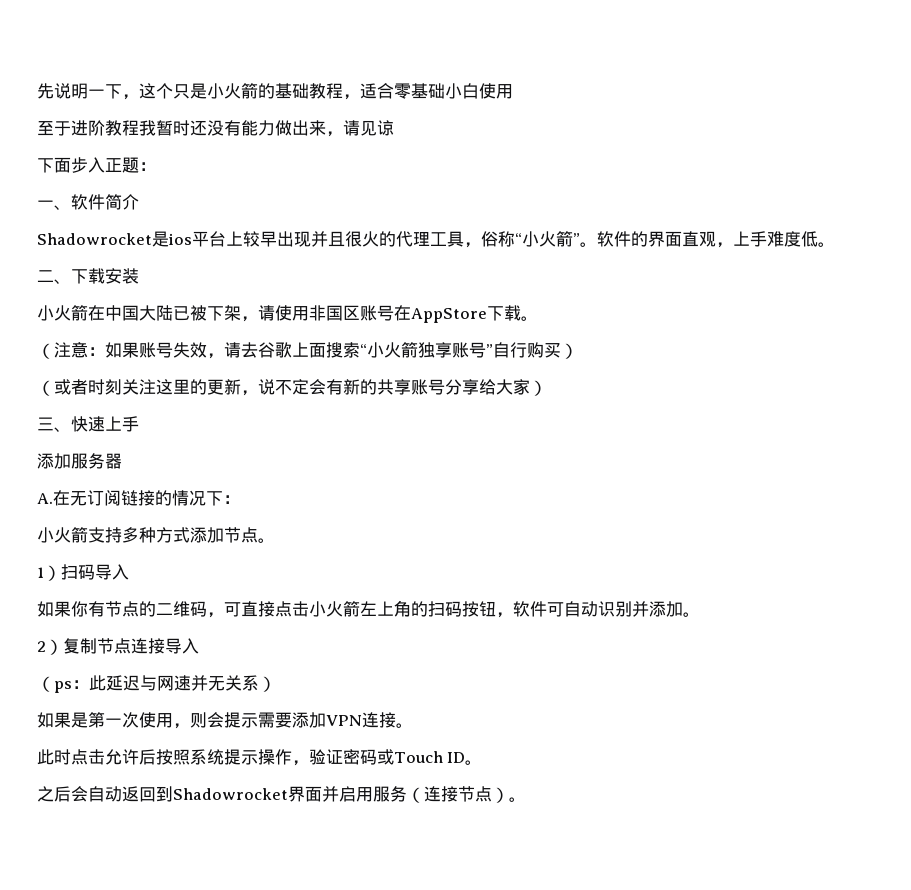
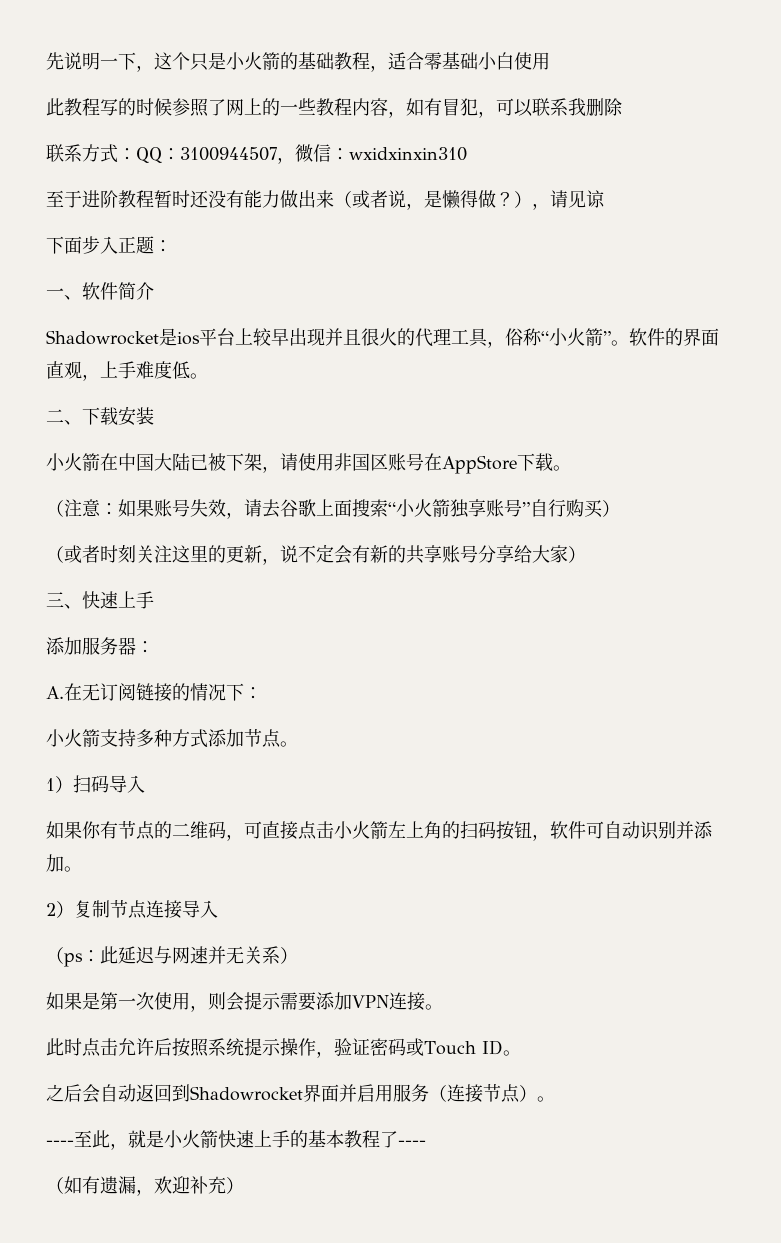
+ 此教程写的时候参照了网上的一些教程内容，如有冒犯，可以联系我删除
+ 联系方式：QQ：3100944507，微信：wxidxinxin310
- 至于进阶教程我暂时还没有能力做出来，请见谅
+ 至于进阶教程暂时还没有能力做出来（或者说，是懒得做？），请见谅
- 添加服务器
+ 添加服务器：
+ ----至此，就是小火箭快速上手的基本教程了----
+ （如有遗漏，欢迎补充）

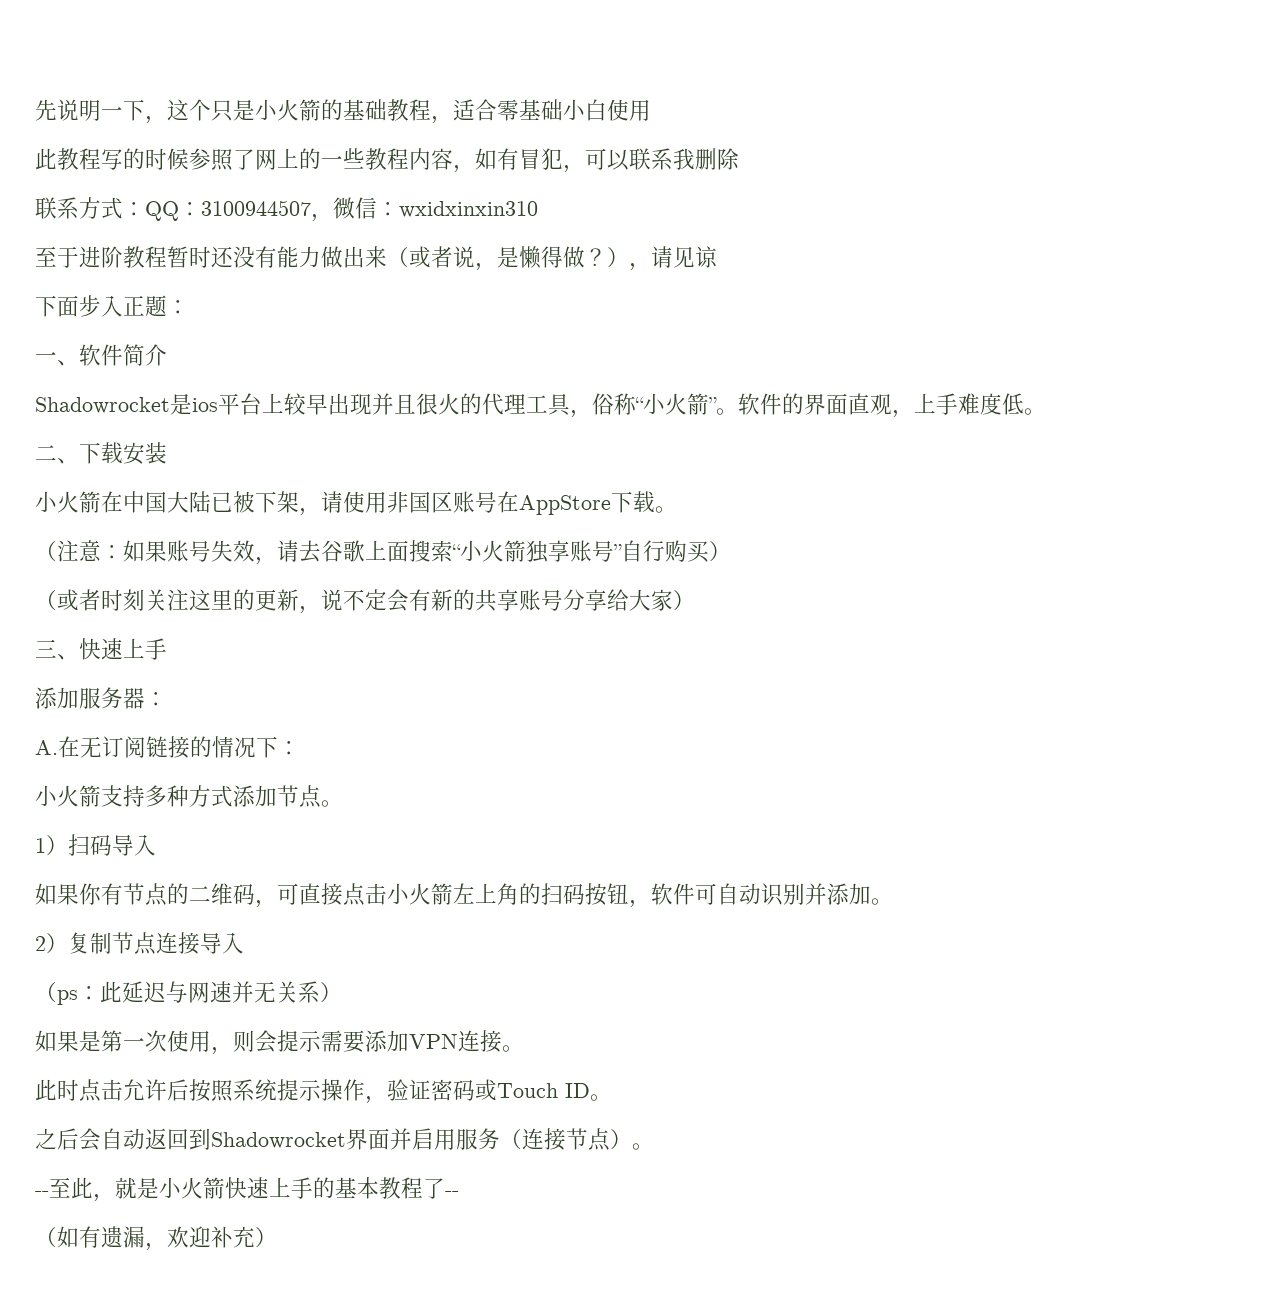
- ----至此，就是小火箭快速上手的基本教程了----
+ --至此，就是小火箭快速上手的基本教程了--

